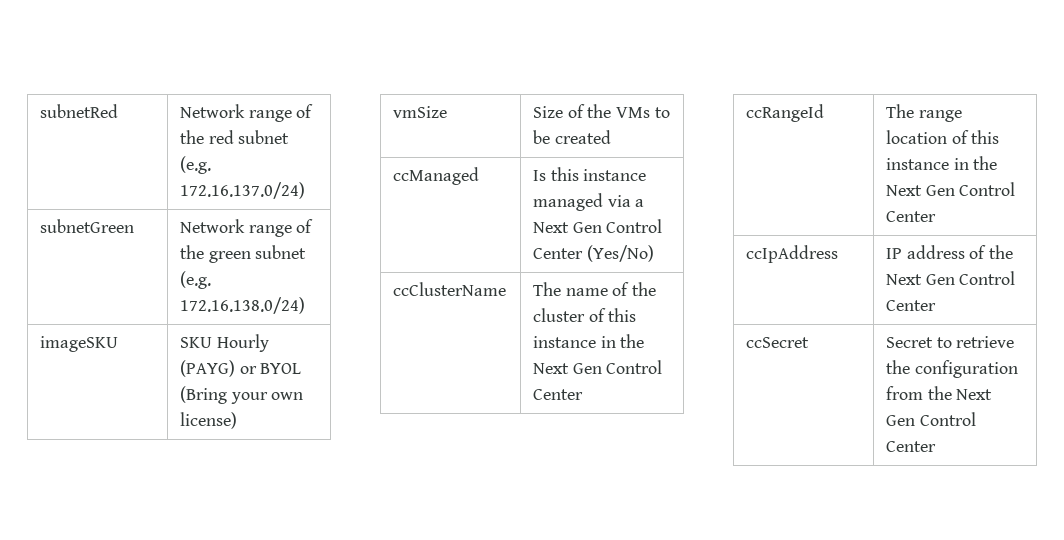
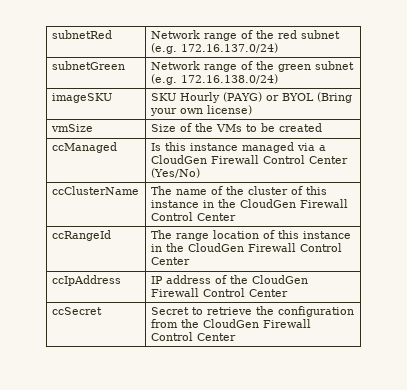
- ccManaged | Is this instance managed via a Next Gen Control Center (Yes/No)
+ ccManaged | Is this instance managed via a CloudGen Firewall Control Center (Yes/No)
- ccClusterName | The name of the cluster of this instance in the Next Gen Control Center
+ ccClusterName | The name of the cluster of this instance in the CloudGen Firewall Control Center
- ccRangeId | The range location of this instance in the Next Gen Control Center
+ ccRangeId | The range location of this instance in the CloudGen Firewall Control Center
- ccIpAddress | IP address of the Next Gen Control Center
+ ccIpAddress | IP address of the CloudGen Firewall Control Center
- ccSecret | Secret to retrieve the configuration from the Next Gen Control Center
+ ccSecret | Secret to retrieve the configuration from the CloudGen Firewall Control Center

